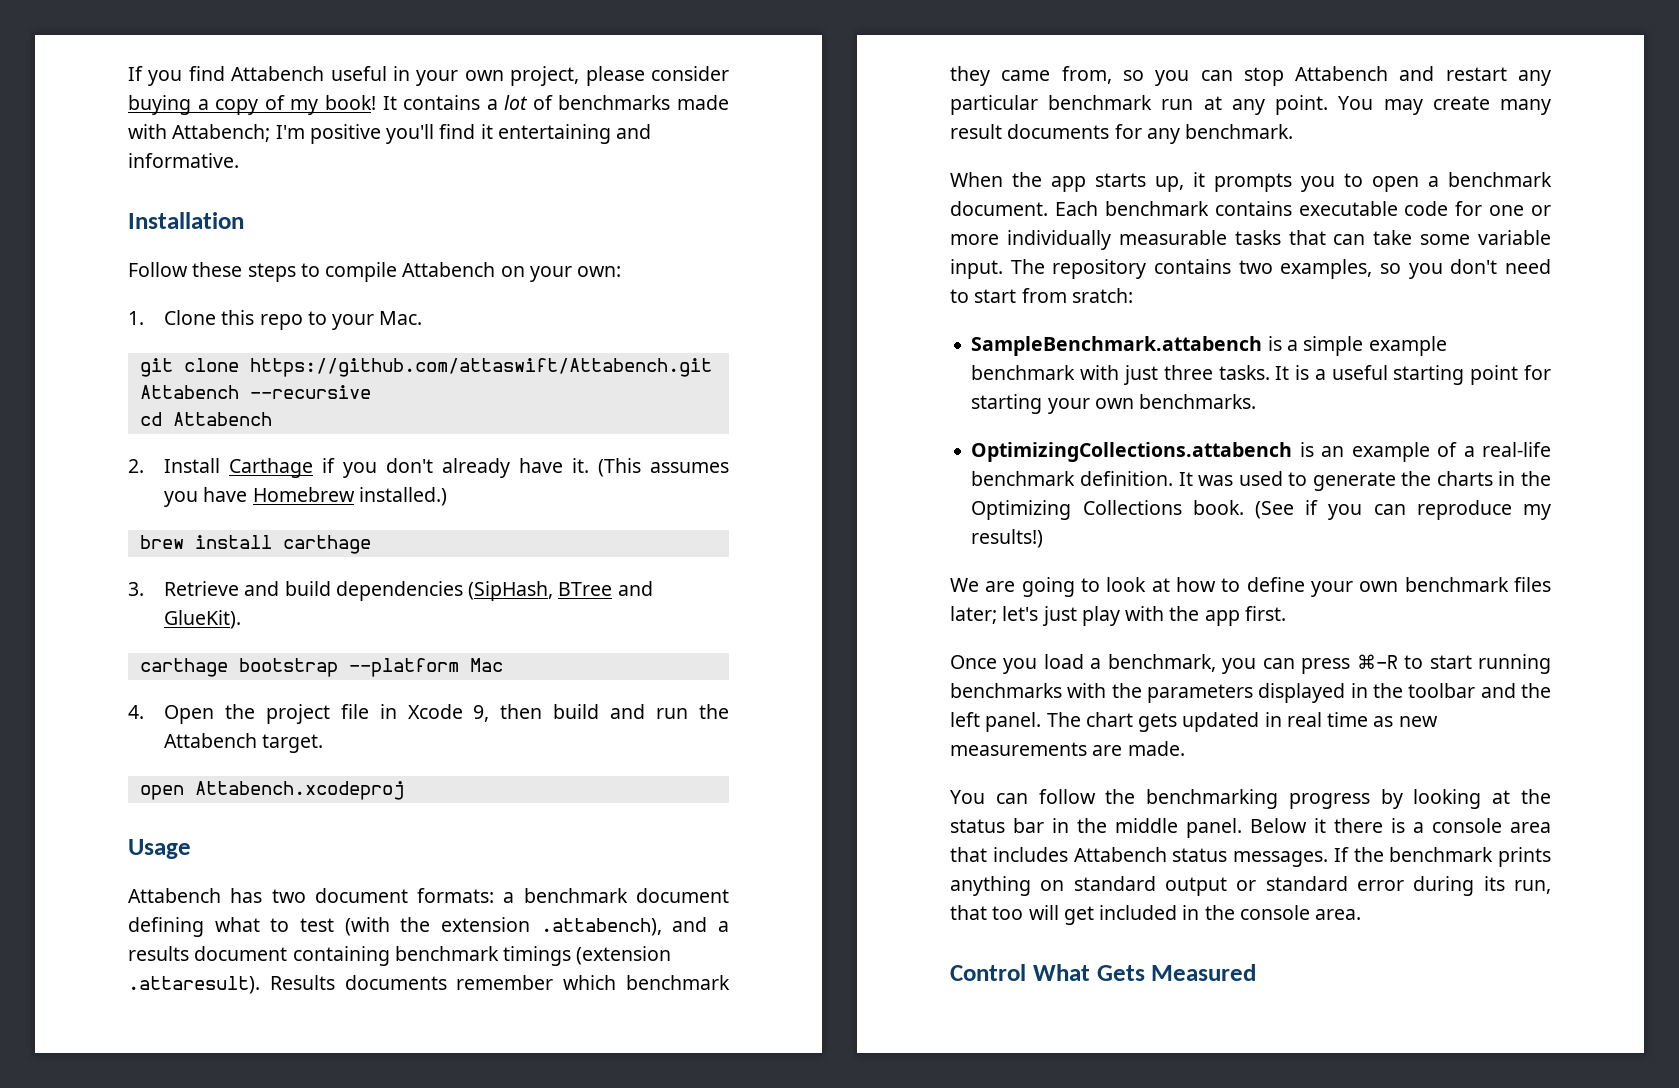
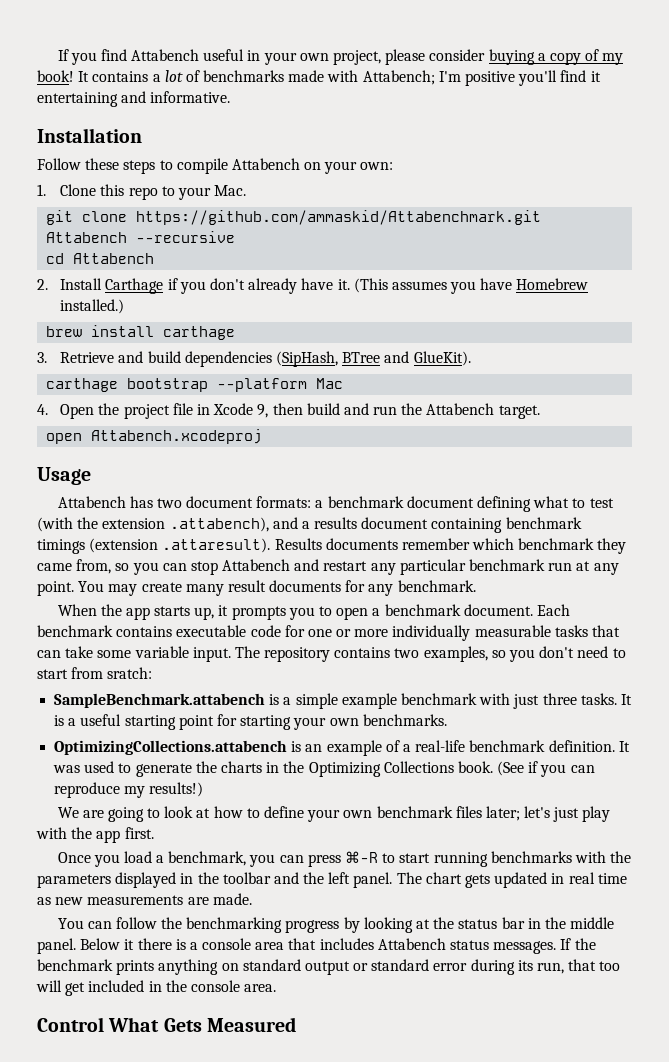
- git clone https://github.com/attaswift/Attabench.git Attabench --recursive
+ git clone https://github.com/ammaskid/Attabenchmark.git Attabench --recursive

